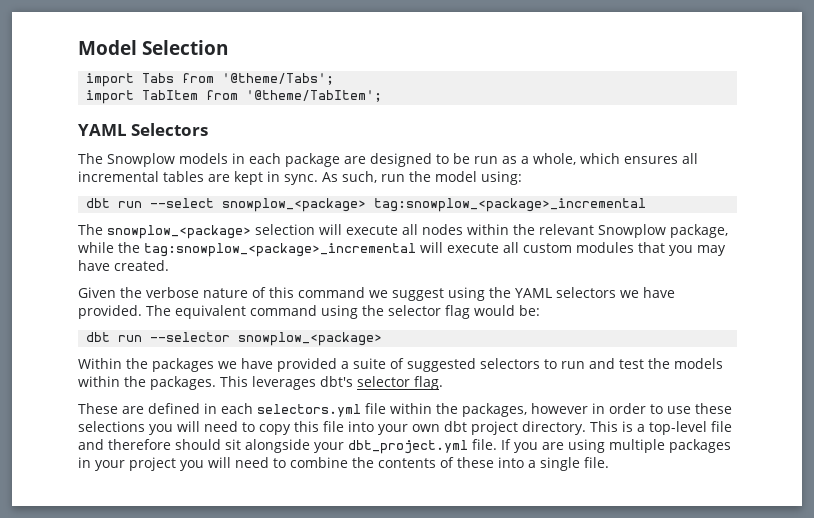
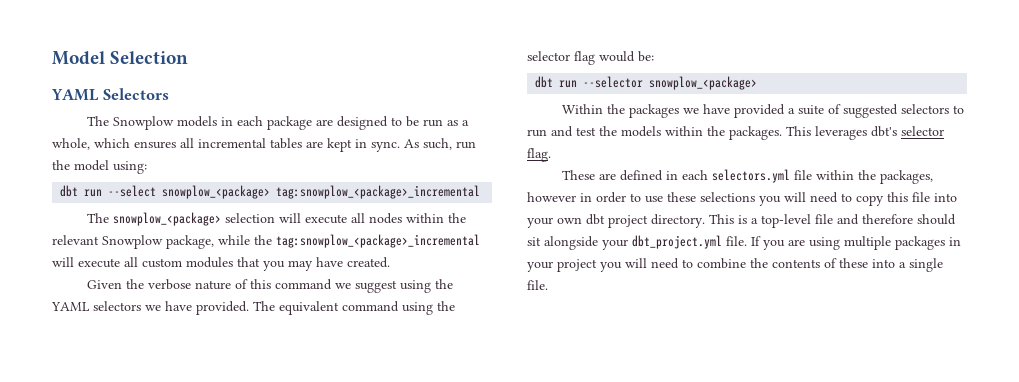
- import Tabs from '@theme/Tabs';
- import TabItem from '@theme/TabItem';

